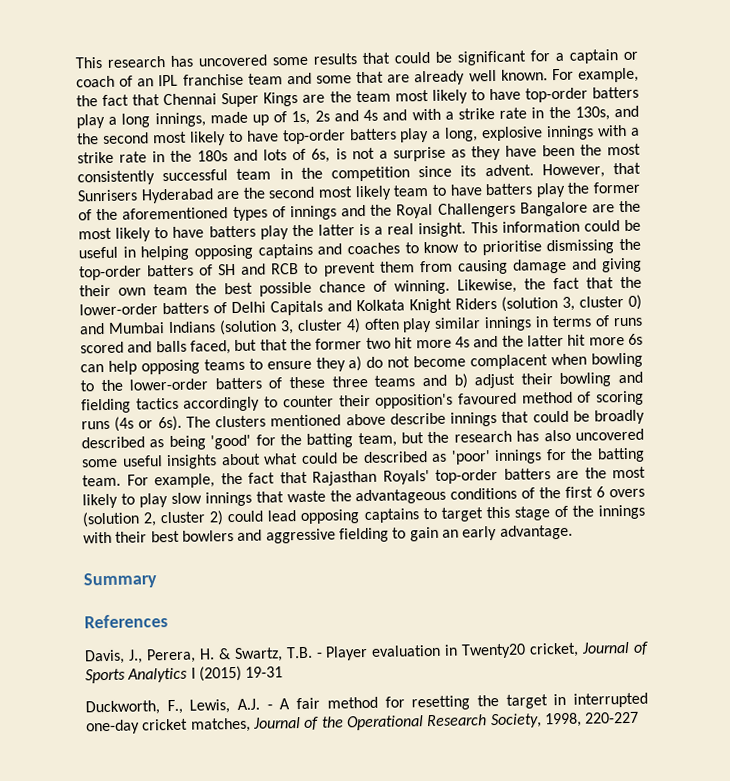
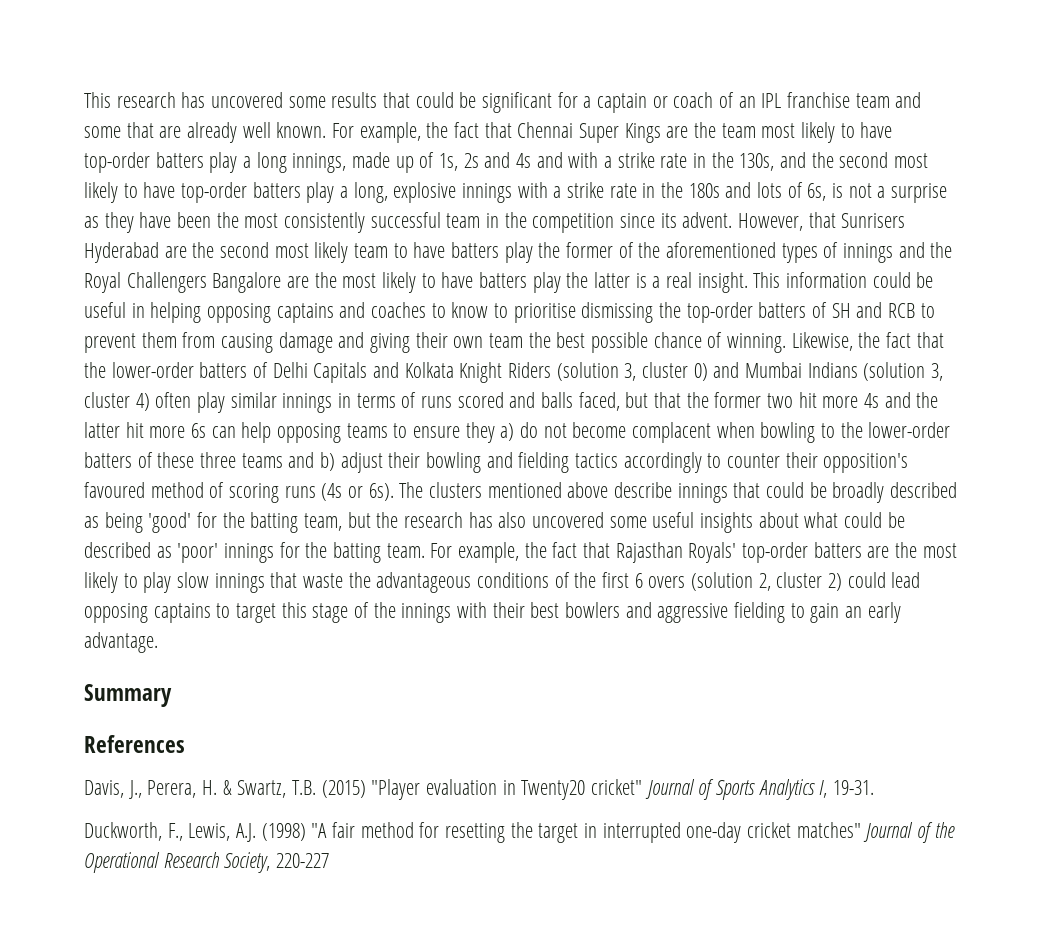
- Davis, J., Perera, H. & Swartz, T.B. - Player evaluation in Twenty20 cricket, Journal of Sports Analytics I (2015) 19-31
+ Davis, J., Perera, H. & Swartz, T.B. (2015) "Player evaluation in Twenty20 cricket" Journal of Sports Analytics I, 19-31.
- Duckworth, F., Lewis, A.J. - A fair method for resetting the target in interrupted one-day cricket matches, Journal of the Operational Research Society, 1998, 220-227
+ Duckworth, F., Lewis, A.J. (1998) "A fair method for resetting the target in interrupted one-day cricket matches" Journal of the Operational Research Society, 220-227

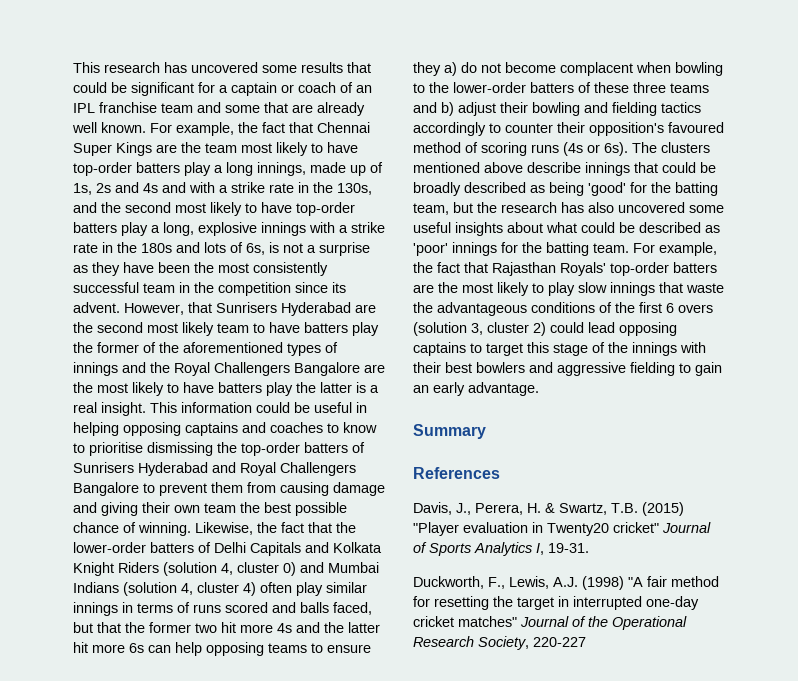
- This information could be useful in helping opposing captains and coaches to know to prioritise dismissing the top-order batters of SH and RCB to prevent them from causing damage and giving their own team the best possible chance of winning.
+ This information could be useful in helping opposing captains and coaches to know to prioritise dismissing the top-order batters of Sunrisers Hyderabad and Royal Challengers Bangalore to prevent them from causing damage and giving their own team the best possible chance of winning.
- Likewise, the fact that the lower-order batters of Delhi Capitals and Kolkata Knight Riders (solution 3, cluster 0) and Mumbai Indians (solution 3, cluster 4) often play similar innings in terms of runs scored and balls faced, but that the former two hit more 4s and the latter hit more 6s can help opposing teams to ensure they a) do not become complacent when bowling to the lower-order batters of these three teams and b) adjust their bowling and fielding tactics accordingly to counter their opposition's favoured method of scoring runs (4s or 6s).
+ Likewise, the fact that the lower-order batters of Delhi Capitals and Kolkata Knight Riders (solution 4, cluster 0) and Mumbai Indians (solution 4, cluster 4) often play similar innings in terms of runs scored and balls faced, but that the former two hit more 4s and the latter hit more 6s can help opposing teams to ensure they a) do not become complacent when bowling to the lower-order batters of these three teams and b) adjust their bowling and fielding tactics accordingly to counter their opposition's favoured method of scoring runs (4s or 6s).
- For example, the fact that Rajasthan Royals' top-order batters are the most likely to play slow innings that waste the advantageous conditions of the first 6 overs (solution 2, cluster 2) could lead opposing captains to target this stage of the innings with their best bowlers and aggressive fielding to gain an early advantage.
+ For example, the fact that Rajasthan Royals' top-order batters are the most likely to play slow innings that waste the advantageous conditions of the first 6 overs (solution 3, cluster 2) could lead opposing captains to target this stage of the innings with their best bowlers and aggressive fielding to gain an early advantage.

